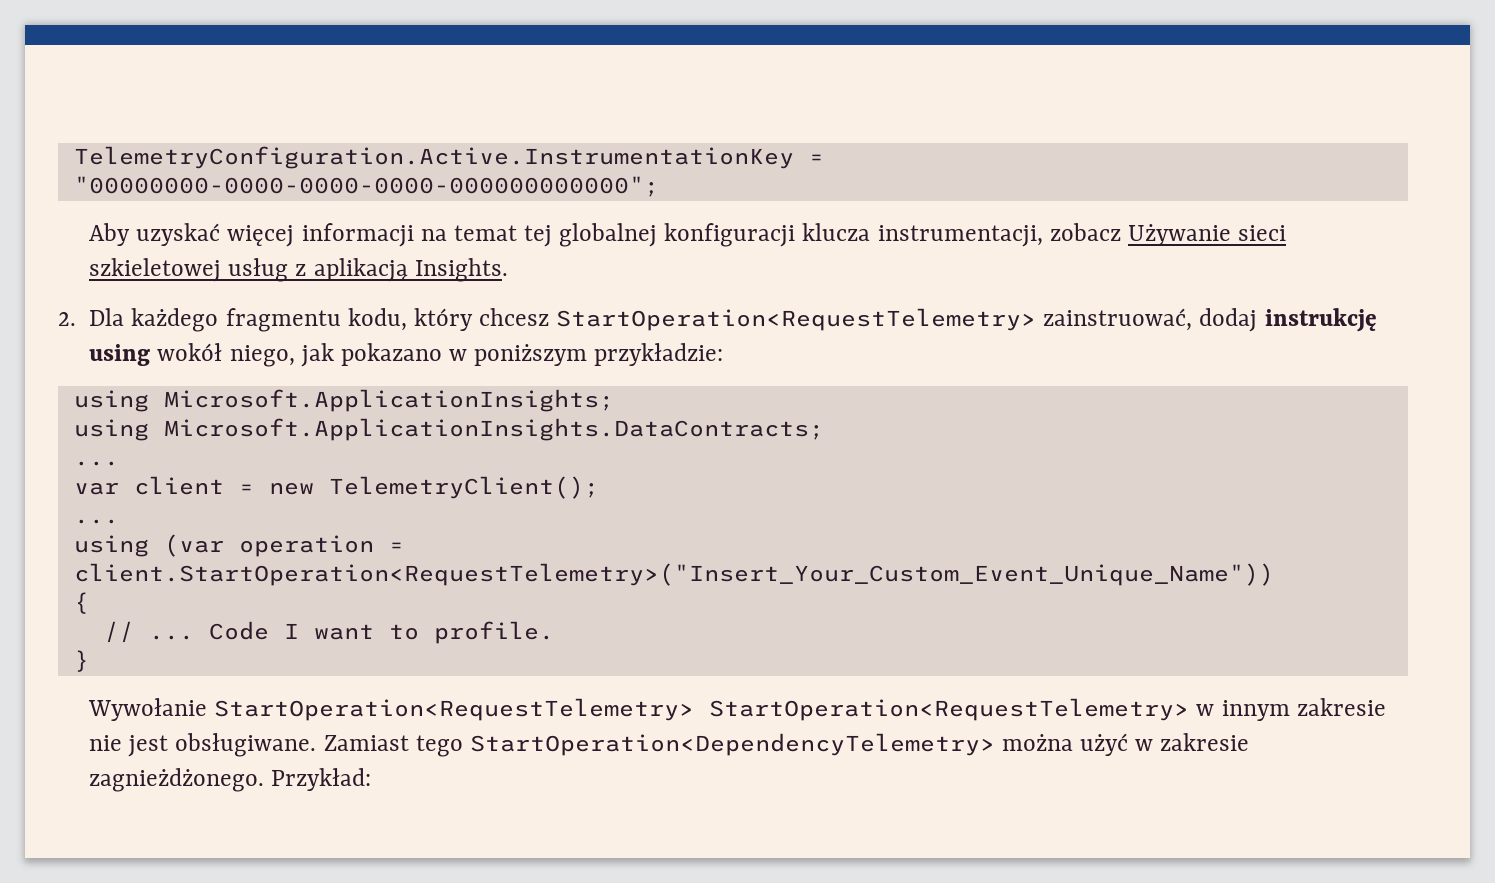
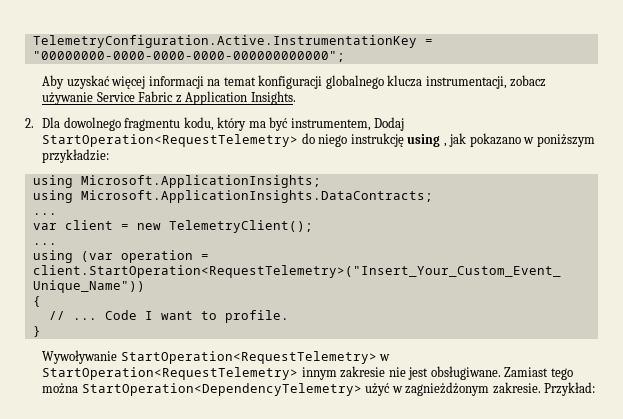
- Aby uzyskać więcej informacji na temat tej globalnej konfiguracji klucza instrumentacji, zobacz Używanie sieci szkieletowej usług z aplikacją Insights.
+ Aby uzyskać więcej informacji na temat konfiguracji globalnego klucza instrumentacji, zobacz używanie Service Fabric z Application Insights.
- 2. Dla każdego fragmentu kodu, który chcesz StartOperation<RequestTelemetry> zainstruować, dodaj instrukcję using wokół niego, jak pokazano w poniższym przykładzie:
+ 2. Dla dowolnego fragmentu kodu, który ma być instrumentem, Dodaj StartOperation<RequestTelemetry> do niego instrukcję using , jak pokazano w poniższym przykładzie:
- Wywołanie StartOperation<RequestTelemetry> StartOperation<RequestTelemetry> w innym zakresie nie jest obsługiwane.
+ Wywoływanie StartOperation<RequestTelemetry> w StartOperation<RequestTelemetry> innym zakresie nie jest obsługiwane.
- Zamiast tego StartOperation<DependencyTelemetry> można użyć w zakresie zagnieżdżonego.
+ Zamiast tego można StartOperation<DependencyTelemetry> użyć w zagnieżdżonym zakresie.

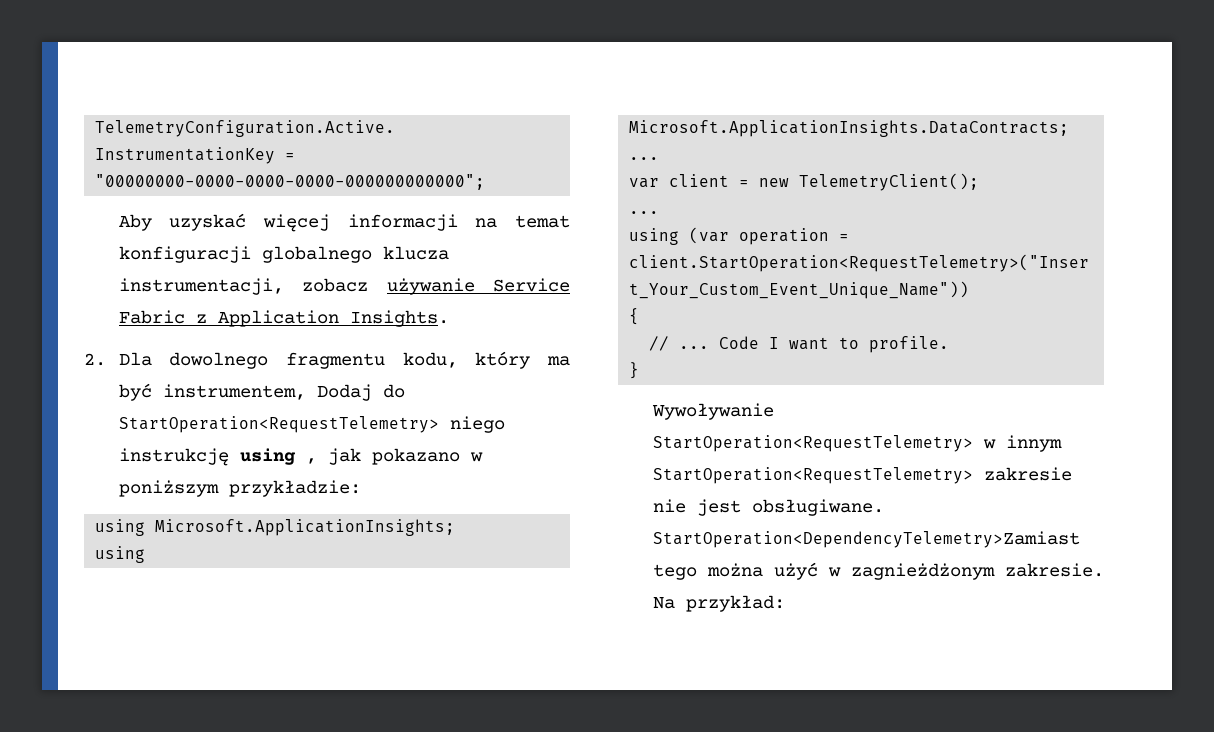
- 2. Dla dowolnego fragmentu kodu, który ma być instrumentem, Dodaj StartOperation<RequestTelemetry> do niego instrukcję using , jak pokazano w poniższym przykładzie:
+ 2. Dla dowolnego fragmentu kodu, który ma być instrumentem, Dodaj do StartOperation<RequestTelemetry> niego instrukcję using , jak pokazano w poniższym przykładzie:
- Wywoływanie StartOperation<RequestTelemetry> w StartOperation<RequestTelemetry> innym zakresie nie jest obsługiwane.
+ Wywoływanie StartOperation<RequestTelemetry> w innym StartOperation<RequestTelemetry> zakresie nie jest obsługiwane.
- Zamiast tego można StartOperation<DependencyTelemetry> użyć w zagnieżdżonym zakresie.
+ StartOperation<DependencyTelemetry>Zamiast tego można użyć w zagnieżdżonym zakresie.
- Przykład:
+ Na przykład:

